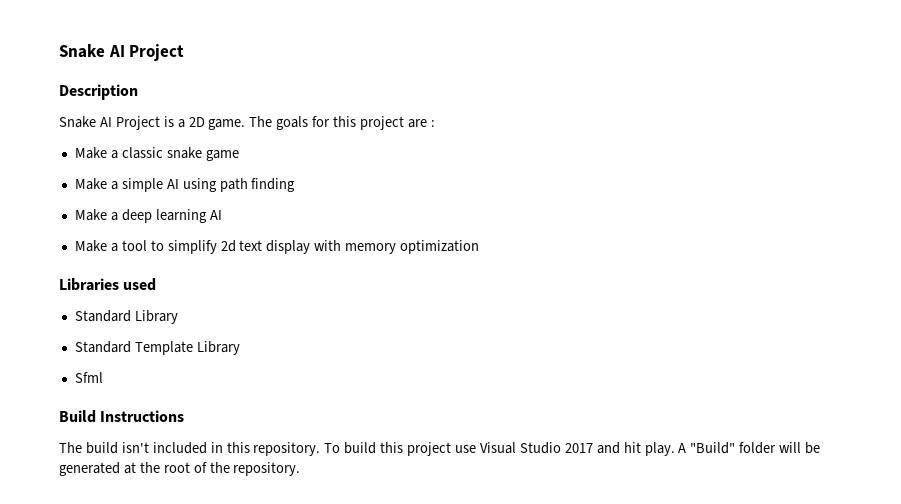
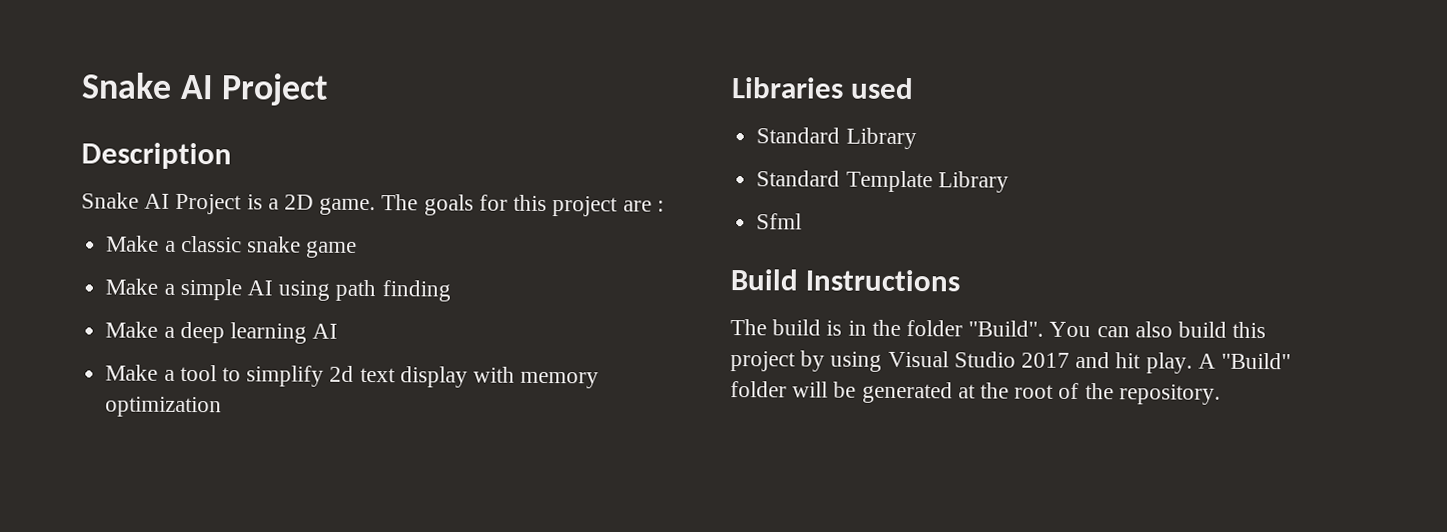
- The build isn't included in this repository. To build this project use Visual Studio 2017 and hit play.
+ The build is in the folder "Build". You can also build this project by using Visual Studio 2017 and hit play.

